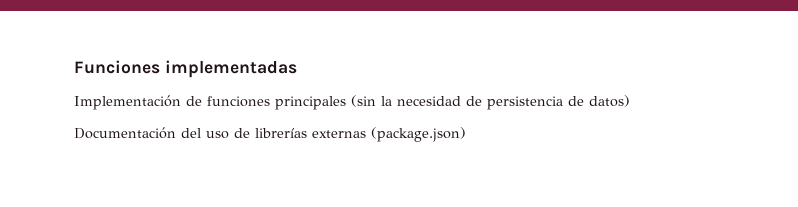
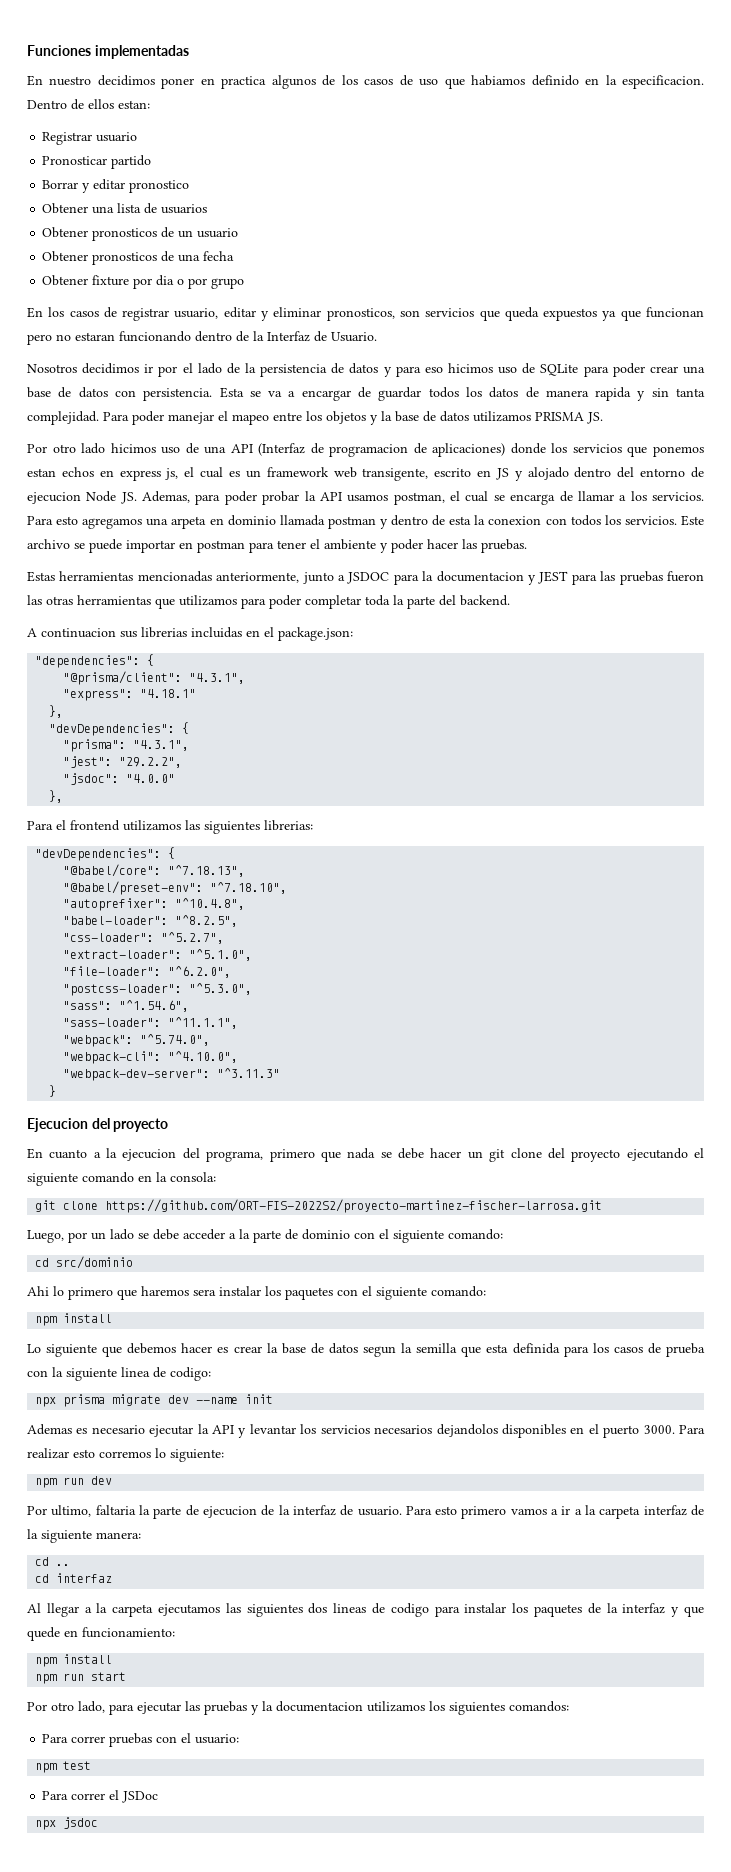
- Implementación de funciones principales (sin la necesidad de persistencia de datos)
- Documentación del uso de librerías externas (package.json)
+ En nuestro decidimos poner en practica algunos de los casos de uso que habiamos definido en la especificacion. Dentro de ellos estan:
+ Registrar usuario
+ Pronosticar partido
+ Borrar y editar pronostico
+ Obtener una lista de usuarios
+ Obtener pronosticos de un usuario
+ Obtener pronosticos de una fecha
+ Obtener fixture por dia o por grupo
+ En los casos de registrar usuario, editar y eliminar pronosticos, son servicios que queda expuestos ya que funcionan pero no estaran funcionando dentro de la Interfaz de Usuario.
+ Nosotros decidimos ir por el lado de la persistencia de datos y para eso hicimos uso de SQLite para poder crear una base de datos con persistencia. Esta se va a encargar de guardar todos los datos de manera rapida y sin tanta complejidad. Para poder manejar el mapeo entre los objetos y la base de datos utilizamos PRISMA JS.
+ Por otro lado hicimos uso de una API (Interfaz de programacion de aplicaciones) donde los servicios que ponemos estan echos en express js, el cual es un framework web transigente, escrito en JS y alojado dentro del entorno de ejecucion Node JS. Ademas, para poder probar la API usamos postman, el cual se encarga de llamar a los servicios. Para esto agregamos una arpeta en dominio llamada postman y dentro de esta la conexion con todos los servicios. Este archivo se puede importar en postman para tener el ambiente y poder hacer las pruebas.
+ Estas herramientas mencionadas anteriormente, junto a JSDOC para la documentacion y JEST para las pruebas fueron las otras herramientas que utilizamos para poder completar toda la parte del backend.
+ A continuacion sus librerias incluidas en el package.json:
+ "dependencies": {
+ "@prisma/client": "4.3.1",
+ "express": "4.18.1"
+ },
+ "devDependencies": {
+ "prisma": "4.3.1",
+ "jest": "29.2.2",
+ "jsdoc": "4.0.0"
+ },
+ Para el frontend utilizamos las siguientes librerias:
+ "devDependencies": {
+ "@babel/core": "^7.18.13",
+ "@babel/preset-env": "^7.18.10",
+ "autoprefixer": "^10.4.8",
+ "babel-loader": "^8.2.5",
+ "css-loader": "^5.2.7",
+ "extract-loader": "^5.1.0",
+ "file-loader": "^6.2.0",
+ "postcss-loader": "^5.3.0",
+ "sass": "^1.54.6",
+ "sass-loader": "^11.1.1",
+ "webpack": "^5.74.0",
+ "webpack-cli": "^4.10.0",
+ "webpack-dev-server": "^3.11.3"
+ }
+ Ejecucion del proyecto
+ En cuanto a la ejecucion del programa, primero que nada se debe hacer un git clone del proyecto ejecutando el siguiente comando en la consola:
+ git clone https://github.com/ORT-FIS-2022S2/proyecto-martinez-fischer-larrosa.git
+ Luego, por un lado se debe acceder a la parte de dominio con el siguiente comando:
+ cd src/dominio
+ Ahi lo primero que haremos sera instalar los paquetes con el siguiente comando:
+ npm install
+ Lo siguiente que debemos hacer es crear la base de datos segun la semilla que esta definida para los casos de prueba con la siguiente linea de codigo:
+ npx prisma migrate dev --name init
+ Ademas es necesario ejecutar la API y levantar los servicios necesarios dejandolos disponibles en el puerto 3000. Para realizar esto corremos lo siguiente:
+ npm run dev
+ Por ultimo, faltaria la parte de ejecucion de la interfaz de usuario. Para esto primero vamos a ir a la carpeta interfaz de la siguiente manera:
+ cd ..
+ cd interfaz
+ Al llegar a la carpeta ejecutamos las siguientes dos lineas de codigo para instalar los paquetes de la interfaz y que quede en funcionamiento:
+ npm install
+ npm run start
+ Por otro lado, para ejecutar las pruebas y la documentacion utilizamos los siguientes comandos:
+ Para correr pruebas con el usuario:
+ npm test
+ Para correr el JSDoc
+ npx jsdoc

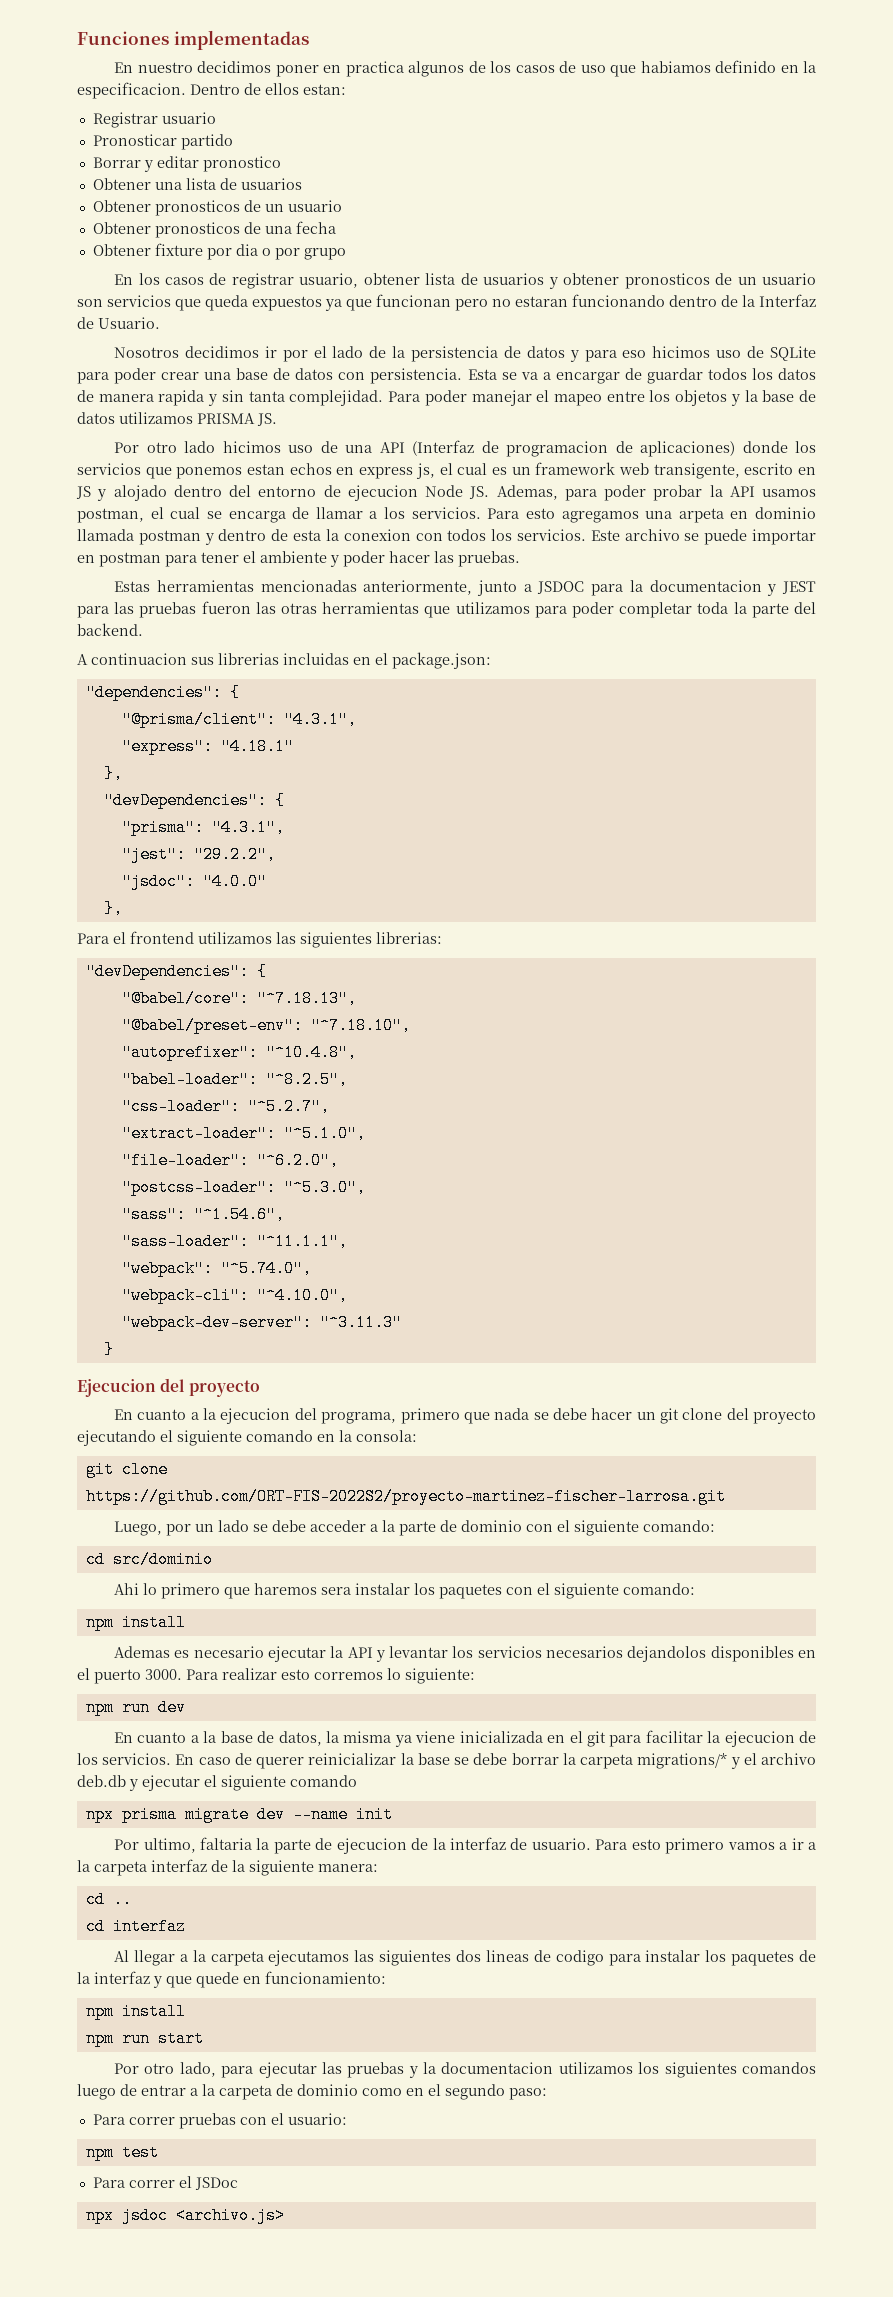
- En los casos de registrar usuario, editar y eliminar pronosticos, son servicios que queda expuestos ya que funcionan pero no estaran funcionando dentro de la Interfaz de Usuario.
+ En los casos de registrar usuario, obtener lista de usuarios y obtener pronosticos de un usuario son servicios que queda expuestos ya que funcionan pero no estaran funcionando dentro de la Interfaz de Usuario.
- Lo siguiente que debemos hacer es crear la base de datos segun la semilla que esta definida para los casos de prueba con la siguiente linea de codigo:
- npx prisma migrate dev --name init
+ En cuanto a la base de datos, la misma ya viene inicializada en el git para facilitar la ejecucion de los servicios. En caso de querer reinicializar la base se debe borrar la carpeta migrations/* y el archivo deb.db y ejecutar el siguiente comando
+ npx prisma migrate dev --name init
- Por otro lado, para ejecutar las pruebas y la documentacion utilizamos los siguientes comandos:
+ Por otro lado, para ejecutar las pruebas y la documentacion utilizamos los siguientes comandos luego de entrar a la carpeta de dominio como en el segundo paso:
- npx jsdoc
+ npx jsdoc <archivo.js>

